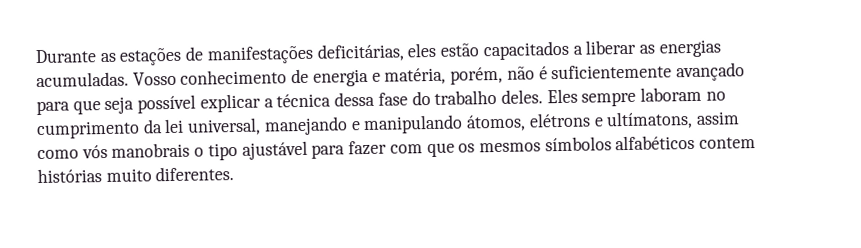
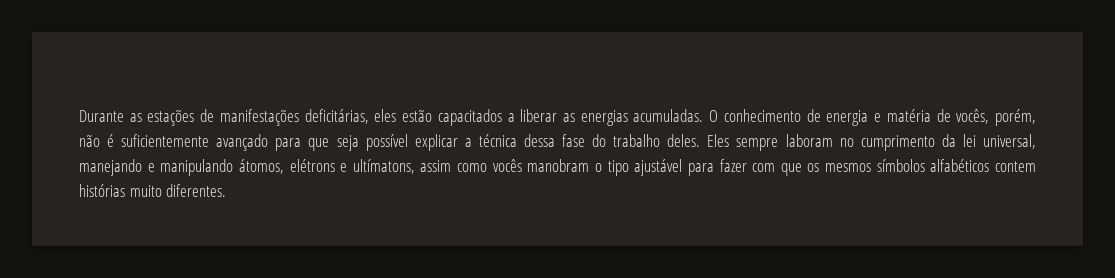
- Vosso conhecimento de energia e matéria, porém, não é suficientemente avançado para que seja possível explicar a técnica dessa fase do trabalho deles.
+ O conhecimento de energia e matéria de vocês, porém, não é suficientemente avançado para que seja possível explicar a técnica dessa fase do trabalho deles.
- Eles sempre laboram no cumprimento da lei universal, manejando e manipulando átomos, elétrons e ultímatons, assim como vós manobrais o tipo ajustável para fazer com que os mesmos símbolos alfabéticos contem histórias muito diferentes.
+ Eles sempre laboram no cumprimento da lei universal, manejando e manipulando átomos, elétrons e ultímatons, assim como vocês manobram o tipo ajustável para fazer com que os mesmos símbolos alfabéticos contem histórias muito diferentes.

